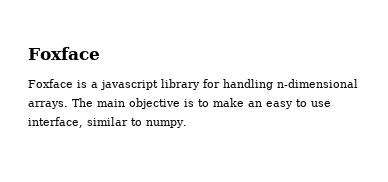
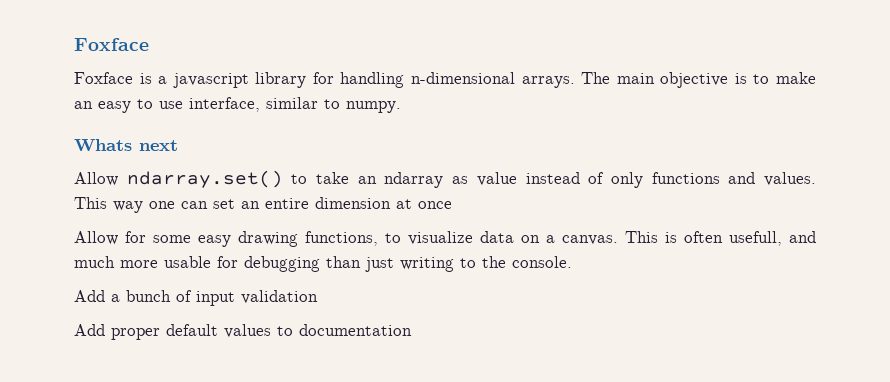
+ Whats next
+ Allow ndarray.set() to take an ndarray as value instead of only functions and values. This way one can set an entire dimension at once
+ Allow for some easy drawing functions, to visualize data on a canvas. This is often usefull, and much more usable for debugging than just writing to the console.
+ Add a bunch of input validation
+ Add proper default values to documentation

